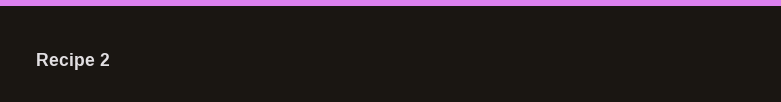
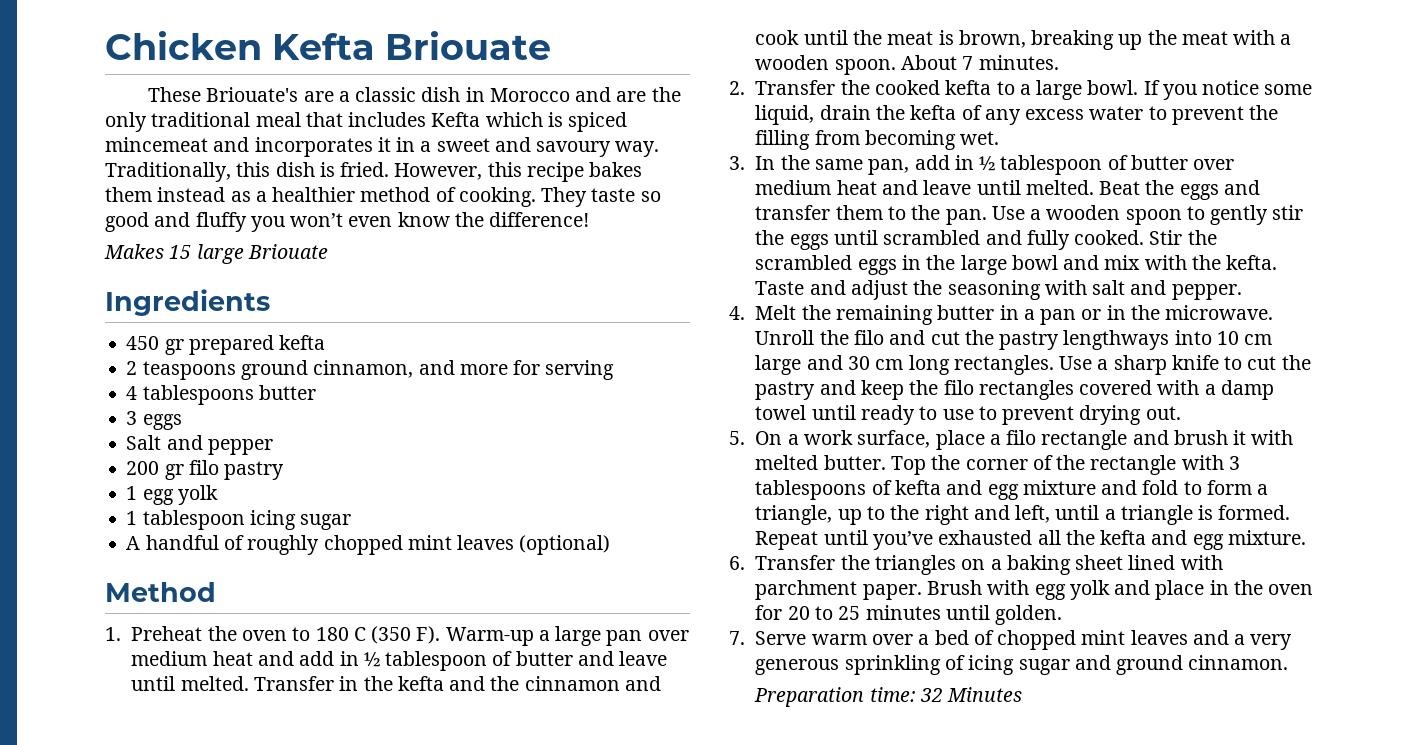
- Recipe 2
+ Chicken Kefta Briouate
+ These Briouate's are a classic dish in Morocco and are the only traditional meal that includes Kefta which is spiced mincemeat and incorporates it in a sweet and savoury way. Traditionally, this dish is fried. However, this recipe bakes them instead as a healthier method of cooking. They taste so good and fluffy you won’t even know the difference!
+ Makes 15 large Briouate
+ Ingredients
+ 450 gr prepared kefta
+ 2 teaspoons ground cinnamon, and more for serving
+ 4 tablespoons butter
+ 3 eggs
+ Salt and pepper
+ 200 gr filo pastry
+ 1 egg yolk
+ 1 tablespoon icing sugar
+ A handful of roughly chopped mint leaves (optional)
+ Method
+ 1. Preheat the oven to 180 C (350 F). Warm-up a large pan over medium heat and add in ½ tablespoon of butter and leave until melted. Transfer in the kefta and the cinnamon and cook until the meat is brown, breaking up the meat with a wooden spoon. About 7 minutes.
+ 2. Transfer the cooked kefta to a large bowl. If you notice some liquid, drain the kefta of any excess water to prevent the filling from becoming wet.
+ 3. In the same pan, add in ½ tablespoon of butter over medium heat and leave until melted. Beat the eggs and transfer them to the pan. Use a wooden spoon to gently stir the eggs until scrambled and fully cooked. Stir the scrambled eggs in the large bowl and mix with the kefta. Taste and adjust the seasoning with salt and pepper.
+ 4. Melt the remaining butter in a pan or in the microwave. Unroll the filo and cut the pastry lengthways into 10 cm large and 30 cm long rectangles. Use a sharp knife to cut the pastry and keep the filo rectangles covered with a damp towel until ready to use to prevent drying out.
+ 5. On a work surface, place a filo rectangle and brush it with melted butter. Top the corner of the rectangle with 3 tablespoons of kefta and egg mixture and fold to form a triangle, up to the right and left, until a triangle is formed. Repeat until you’ve exhausted all the kefta and egg mixture.
+ 6. Transfer the triangles on a baking sheet lined with parchment paper. Brush with egg yolk and place in the oven for 20 to 25 minutes until golden.
+ 7. Serve warm over a bed of chopped mint leaves and a very generous sprinkling of icing sugar and ground cinnamon.
+ Preparation time: 32 Minutes

